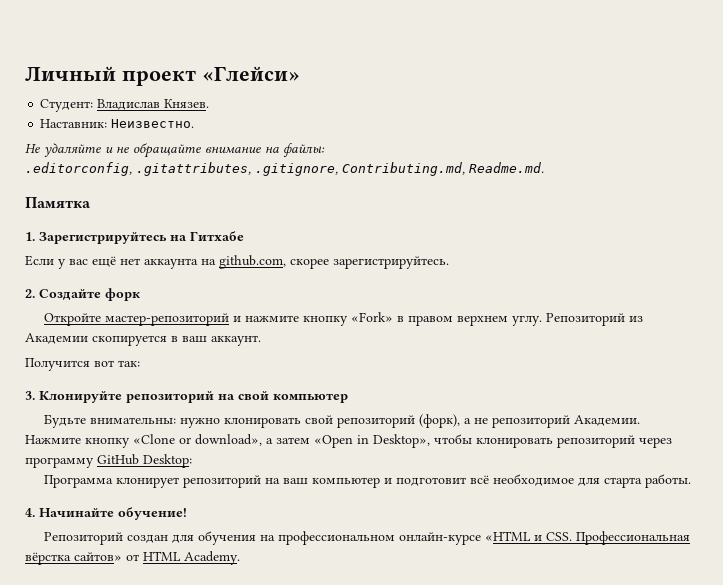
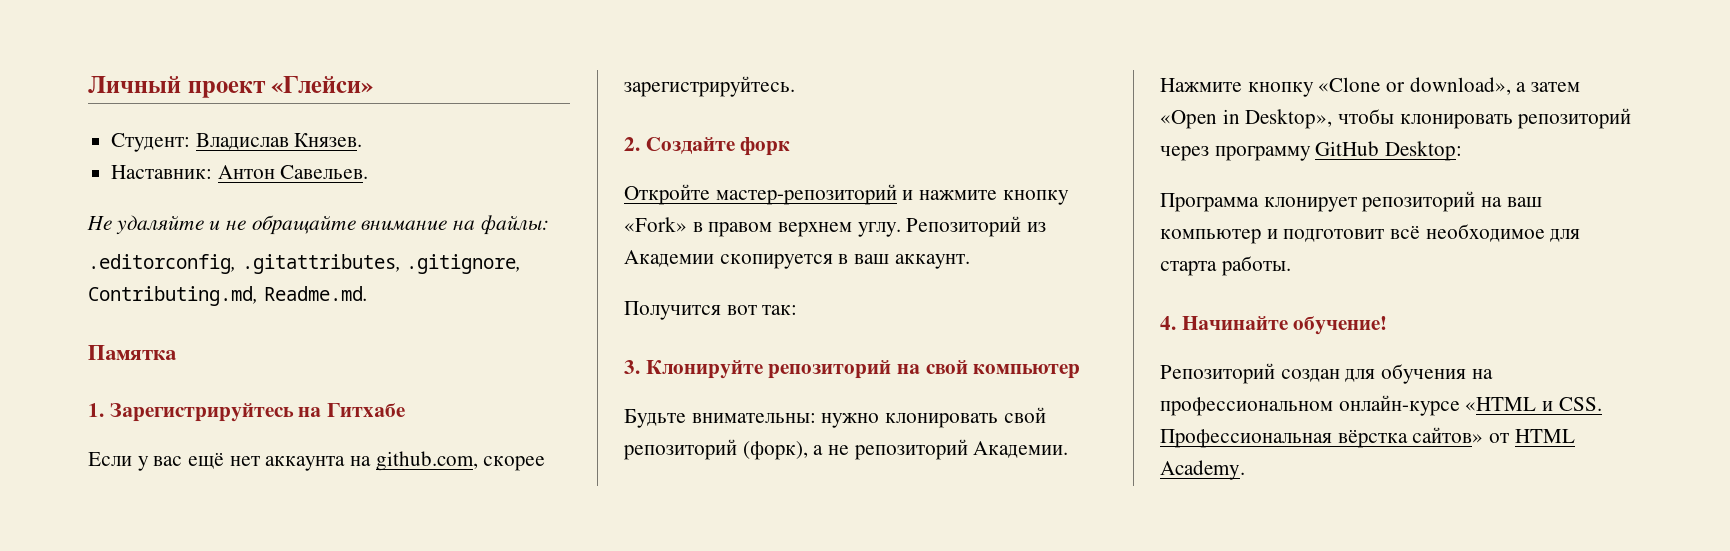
- Наставник: Неизвестно.
+ Наставник: Антон Савельев.

